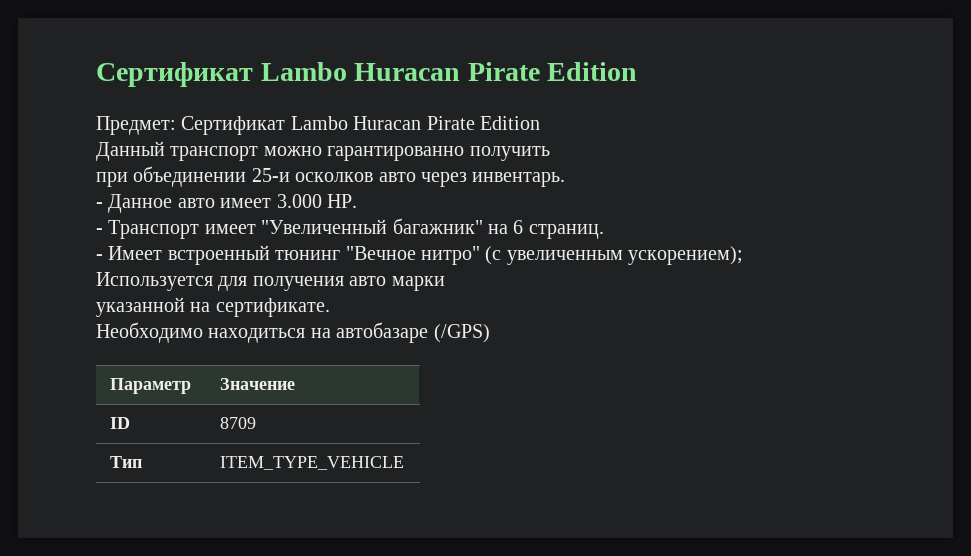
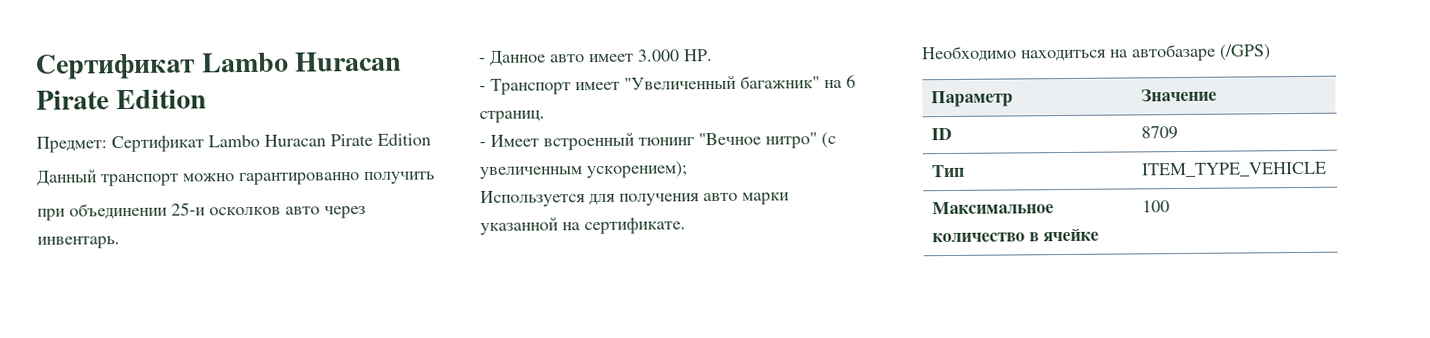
+ Максимальное количество в ячейке | 100

